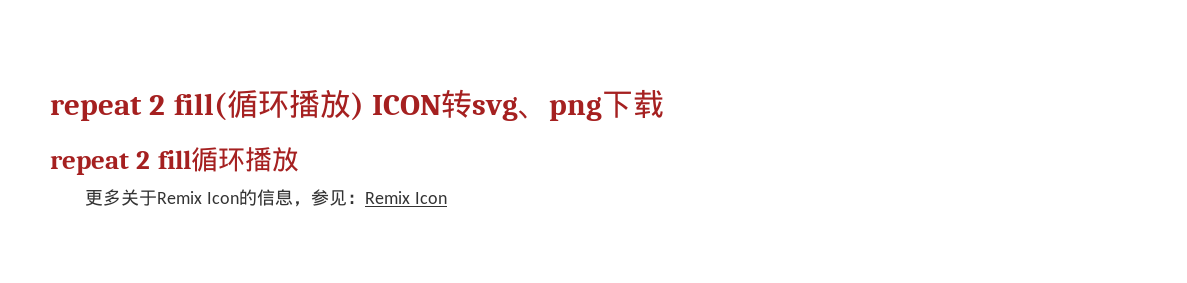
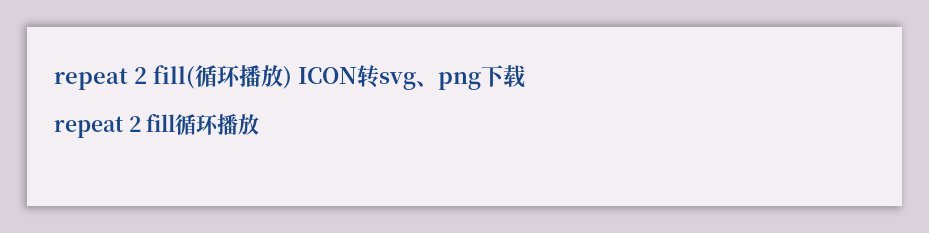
- 更多关于Remix Icon的信息，参见：Remix Icon

